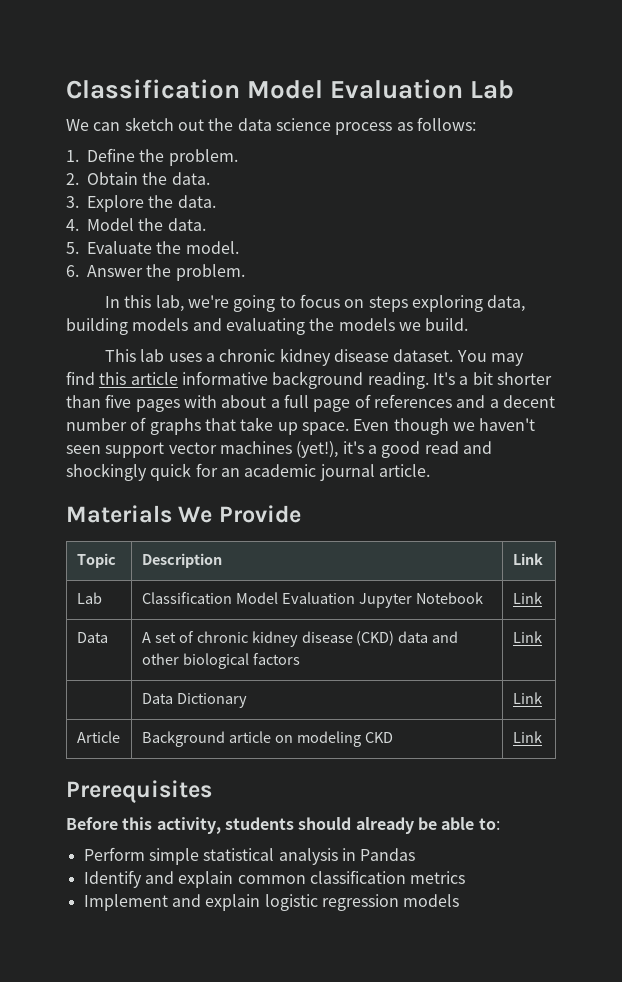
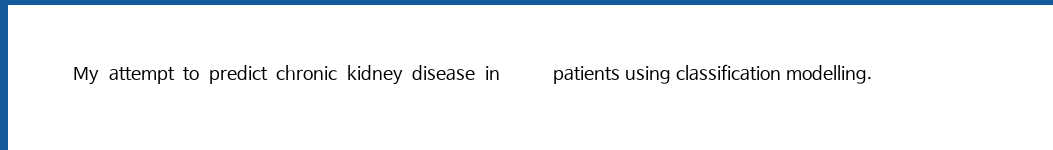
- Classification Model Evaluation Lab
- We can sketch out the data science process as follows:
- 1. Define the problem.
- 2. Obtain the data.
- 3. Explore the data.
- 4. Model the data.
- 5. Evaluate the model.
- 6. Answer the problem.
- In this lab, we're going to focus on steps exploring data, building models and evaluating the models we build.
- This lab uses a chronic kidney disease dataset. You may find this article informative background reading. It's a bit shorter than five pages with about a full page of references and a decent number of graphs that take up space. Even though we haven't seen support vector machines (yet!), it's a good read and shockingly quick for an academic journal article.
- Materials We Provide
- Topic | Description | Link
- Lab | Classification Model Evaluation Jupyter Notebook | Link
- Data | A set of chronic kidney disease (CKD) data and other biological factors | Link
- | Data Dictionary | Link
- Article | Background article on modeling CKD | Link
- Prerequisites
- Before this activity, students should already be able to:
- Perform simple statistical analysis in Pandas
- Identify and explain common classification metrics
- Implement and explain logistic regression models
+ My attempt to predict chronic kidney disease in patients using classification modelling.

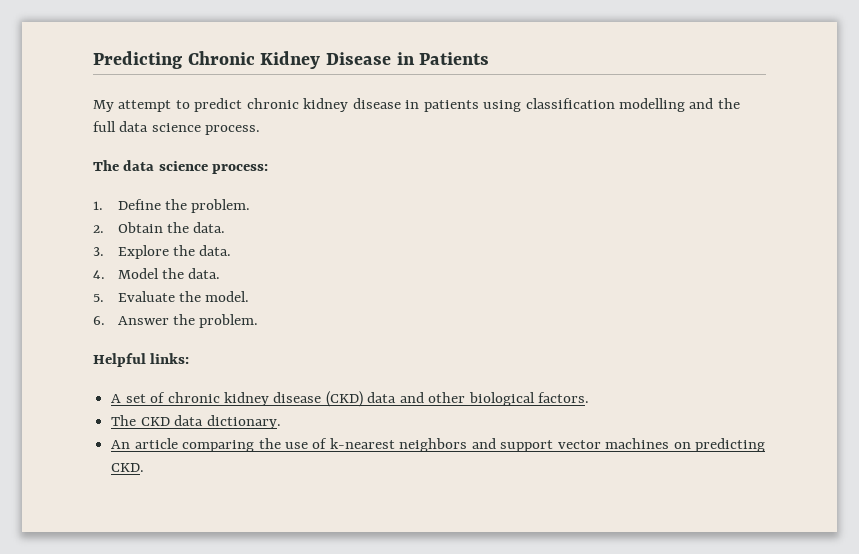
+ Predicting Chronic Kidney Disease in Patients
- My attempt to predict chronic kidney disease in patients using classification modelling.
+ My attempt to predict chronic kidney disease in patients using classification modelling and the full data science process.
+ The data science process:
+ 1. Define the problem.
+ 2. Obtain the data.
+ 3. Explore the data.
+ 4. Model the data.
+ 5. Evaluate the model.
+ 6. Answer the problem.
+ Helpful links:
+ A set of chronic kidney disease (CKD) data and other biological factors.
+ The CKD data dictionary.
+ An article comparing the use of k-nearest neighbors and support vector machines on predicting CKD.

